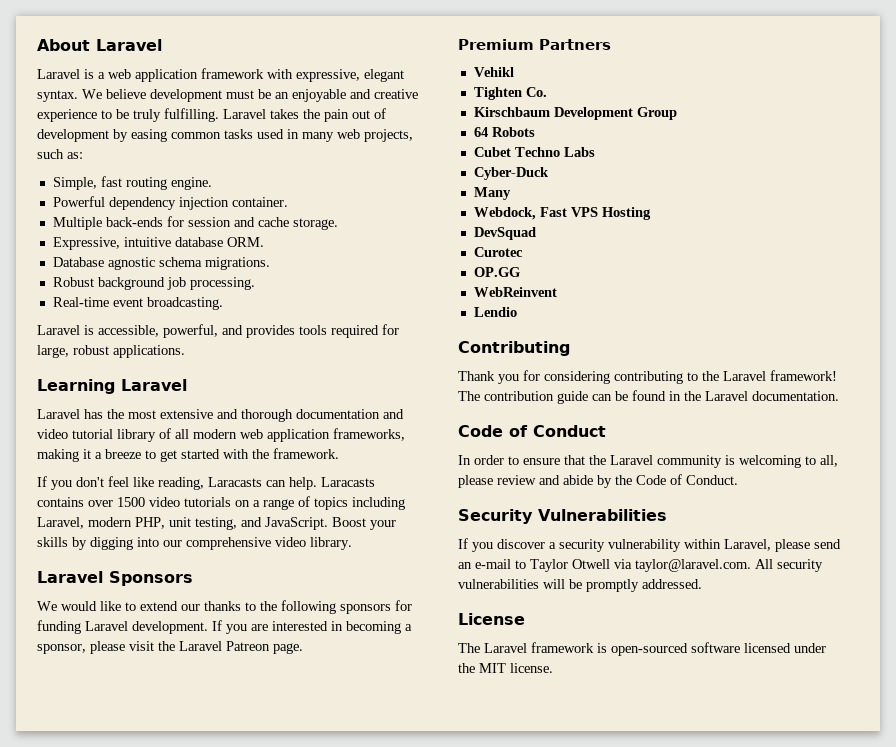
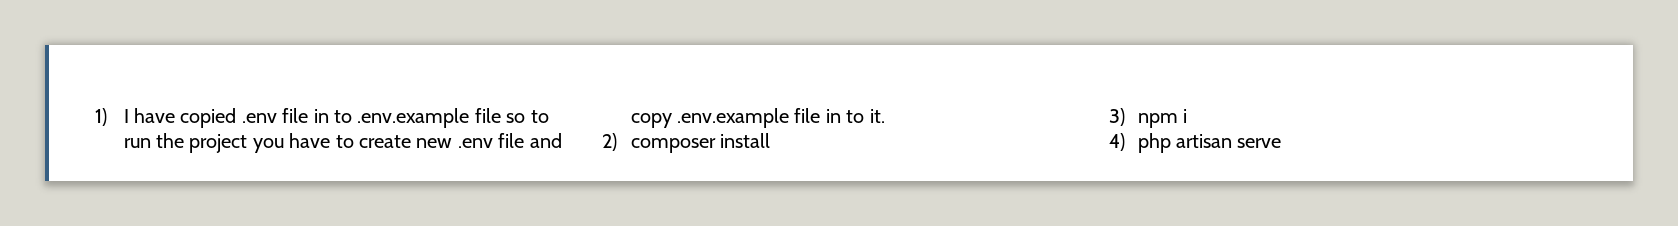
- About Laravel
- Laravel is a web application framework with expressive, elegant syntax. We believe development must be an enjoyable and creative experience to be truly fulfilling. Laravel takes the pain out of development by easing common tasks used in many web projects, such as:
- Simple, fast routing engine.
- Powerful dependency injection container.
- Multiple back-ends for session and cache storage.
- Expressive, intuitive database ORM.
- Database agnostic schema migrations.
- Robust background job processing.
- Real-time event broadcasting.
- Laravel is accessible, powerful, and provides tools required for large, robust applications.
- Learning Laravel
- Laravel has the most extensive and thorough documentation and video tutorial library of all modern web application frameworks, making it a breeze to get started with the framework.
- If you don't feel like reading, Laracasts can help. Laracasts contains over 1500 video tutorials on a range of topics including Laravel, modern PHP, unit testing, and JavaScript. Boost your skills by digging into our comprehensive video library.
- Laravel Sponsors
- We would like to extend our thanks to the following sponsors for funding Laravel development. If you are interested in becoming a sponsor, please visit the Laravel Patreon page.
- Premium Partners
- Vehikl
- Tighten Co.
- Kirschbaum Development Group
- 64 Robots
- Cubet Techno Labs
- Cyber-Duck
- Many
- Webdock, Fast VPS Hosting
- DevSquad
- Curotec
- OP.GG
- WebReinvent
- Lendio
- Contributing
- Thank you for considering contributing to the Laravel framework! The contribution guide can be found in the Laravel documentation.
- Code of Conduct
- In order to ensure that the Laravel community is welcoming to all, please review and abide by the Code of Conduct.
- Security Vulnerabilities
- If you discover a security vulnerability within Laravel, please send an e-mail to Taylor Otwell via taylor@laravel.com. All security vulnerabilities will be promptly addressed.
- License
- The Laravel framework is open-sourced software licensed under the MIT license.
+ 1) I have copied .env file in to .env.example file so to run the project you have to create new .env file and copy .env.example file in to it.
+ 2) composer install
+ 3) npm i
+ 4) php artisan serve

